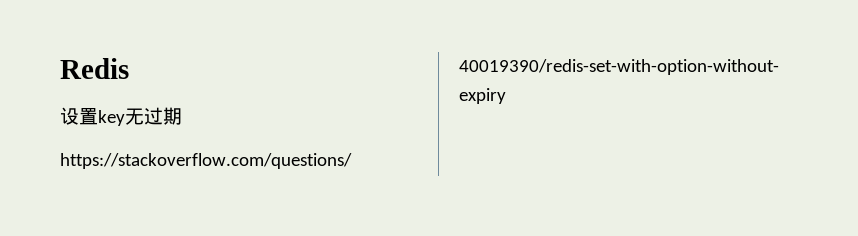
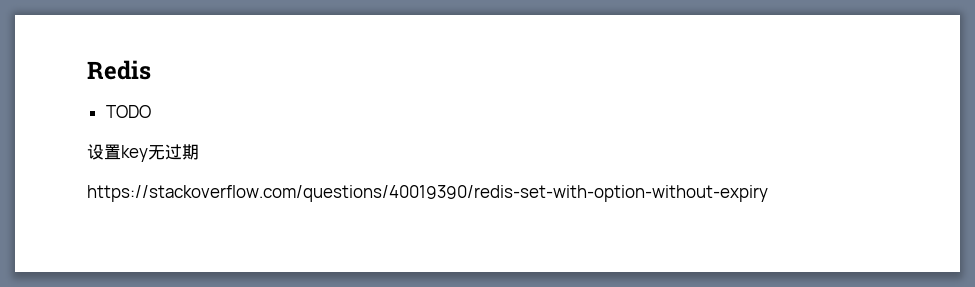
+ TODO

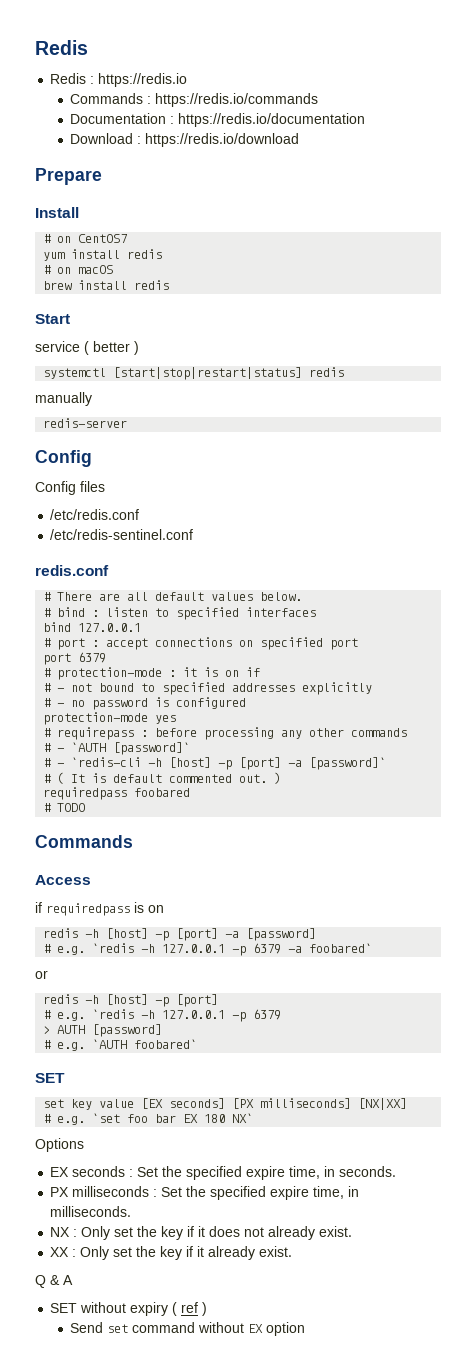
- TODO
- 设置key无过期
- https://stackoverflow.com/questions/40019390/redis-set-with-option-without-expiry
+ Redis : https://redis.io
+ Commands : https://redis.io/commands
+ Documentation : https://redis.io/documentation
+ Download : https://redis.io/download
+ Prepare
+ Install
+ # on CentOS7
+ yum install redis
+ # on macOS
+ brew install redis
+ Start
+ service ( better )
+ systemctl [start|stop|restart|status] redis
+ manually
+ redis-server
+ Config
+ Config files
+ /etc/redis.conf
+ /etc/redis-sentinel.conf
+ redis.conf
+ # There are all default values below.
+ # bind : listen to specified interfaces
+ bind 127.0.0.1
+ # port : accept connections on specified port
+ port 6379
+ # protection-mode : it is on if
+ # - not bound to specified addresses explicitly
+ # - no password is configured
+ protection-mode yes
+ # requirepass : before processing any other commands
+ # - `AUTH [password]`
+ # - `redis-cli -h [host] -p [port] -a [password]`
+ # ( It is default commented out. )
+ requiredpass foobared
+ # TODO
+ Commands
+ Access
+ if requiredpass is on
+ redis -h [host] -p [port] -a [password]
+ # e.g. `redis -h 127.0.0.1 -p 6379 -a foobared`
+ or
+ redis -h [host] -p [port]
+ # e.g. `redis -h 127.0.0.1 -p 6379
+ > AUTH [password]
+ # e.g. `AUTH foobared`
+ SET
+ set key value [EX seconds] [PX milliseconds] [NX|XX]
+ # e.g. `set foo bar EX 180 NX`
+ Options
+ EX seconds : Set the specified expire time, in seconds.
+ PX milliseconds : Set the specified expire time, in milliseconds.
+ NX : Only set the key if it does not already exist.
+ XX : Only set the key if it already exist.
+ Q & A
+ SET without expiry ( ref )
+ Send set command without EX option

